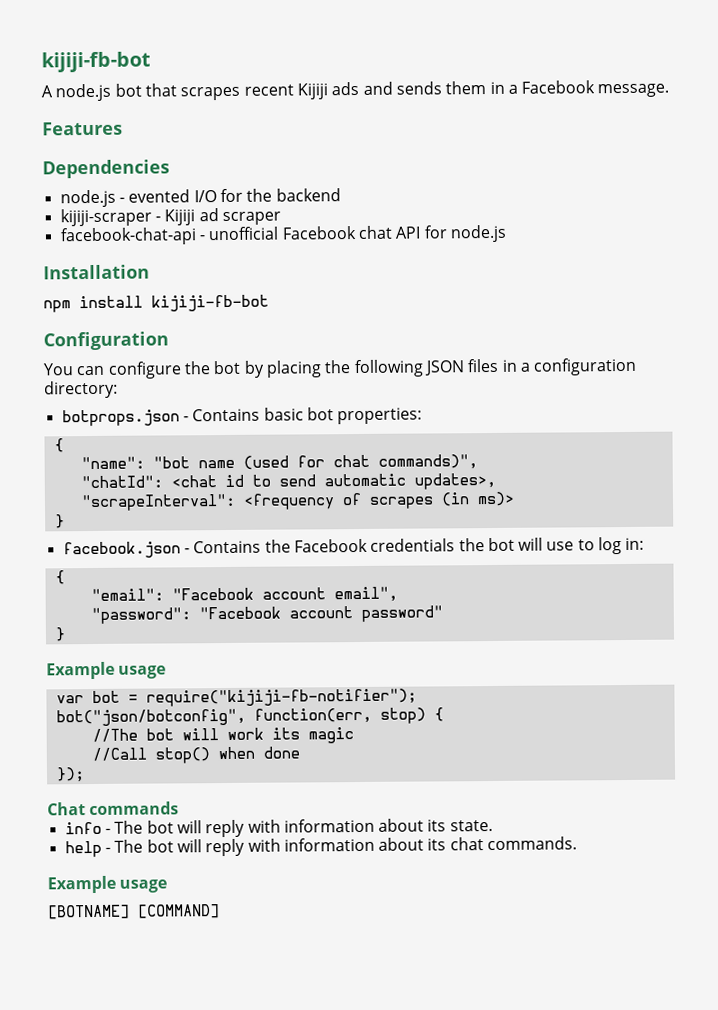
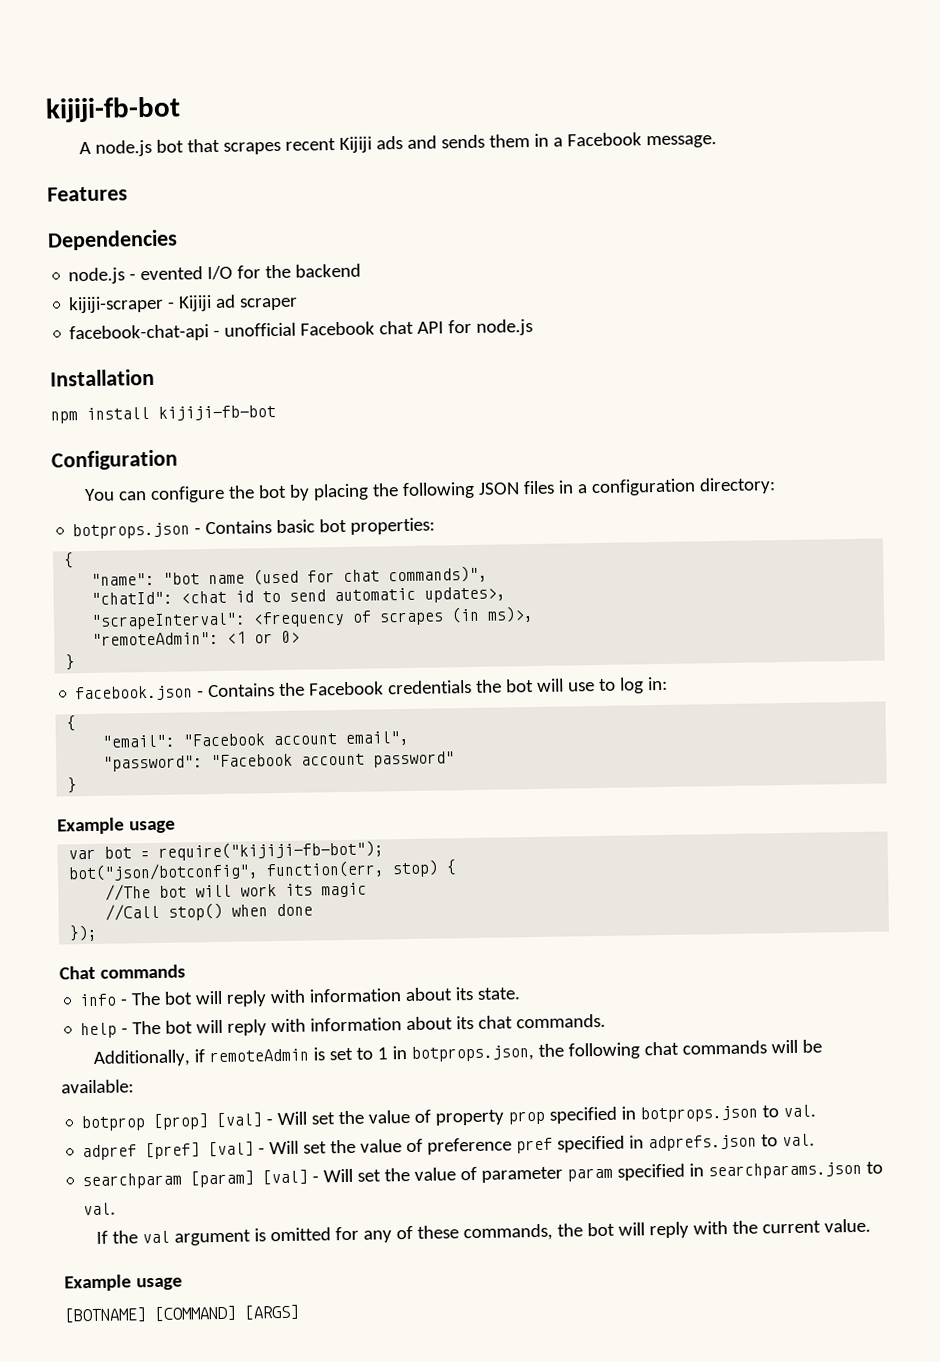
- "scrapeInterval": <frequency of scrapes (in ms)>
+ "scrapeInterval": <frequency of scrapes (in ms)>,
+ "remoteAdmin": <1 or 0>
- var bot = require("kijiji-fb-notifier");
+ var bot = require("kijiji-fb-bot");
+ Additionally, if remoteAdmin is set to 1 in botprops.json, the following chat commands will be available:
+ botprop [prop] [val] - Will set the value of property prop specified in botprops.json to val.
+ adpref [pref] [val] - Will set the value of preference pref specified in adprefs.json to val.
+ searchparam [param] [val] - Will set the value of parameter param specified in searchparams.json to val.
+ If the val argument is omitted for any of these commands, the bot will reply with the current value.
- [BOTNAME] [COMMAND]
+ [BOTNAME] [COMMAND] [ARGS]

